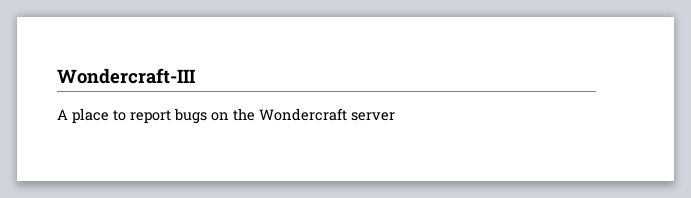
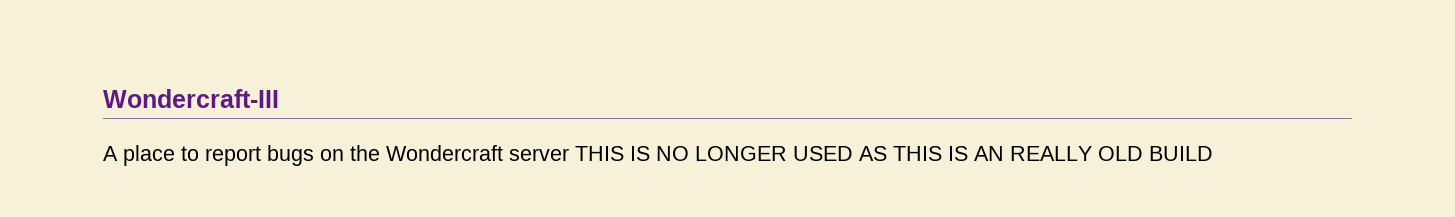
- A place to report bugs on the Wondercraft server
+ A place to report bugs on the Wondercraft server THIS IS NO LONGER USED AS THIS IS AN REALLY OLD BUILD

